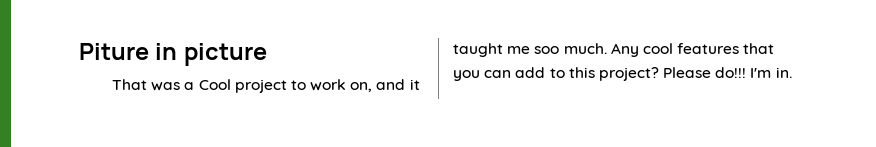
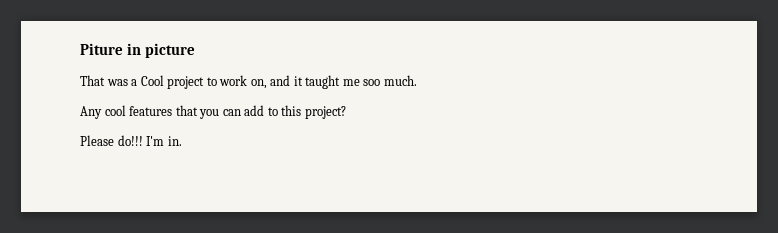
- That was a Cool project to work on, and it taught me soo much. Any cool features that you can add to this project? Please do!!!
+ That was a Cool project to work on, and it taught me soo much.
+ Any cool features that you can add to this project?
+ Please do!!!

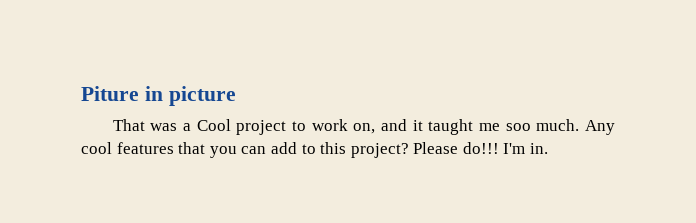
- That was a Cool project to work on, and it taught me soo much.
- Any cool features that you can add to this project?
- Please do!!!
+ That was a Cool project to work on, and it taught me soo much. Any cool features that you can add to this project? Please do!!!

